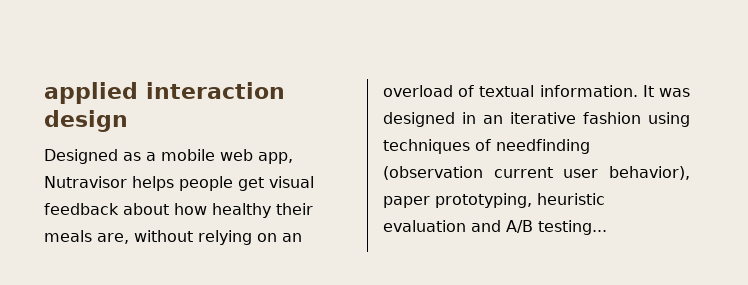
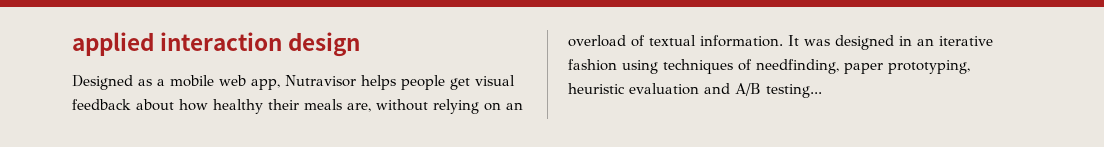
- It was designed in an iterative fashion using techniques of needfinding (observation current user behavior), paper prototyping, heuristic evaluation and A/B testing...
+ It was designed in an iterative fashion using techniques of needfinding, paper prototyping, heuristic evaluation and A/B testing...

